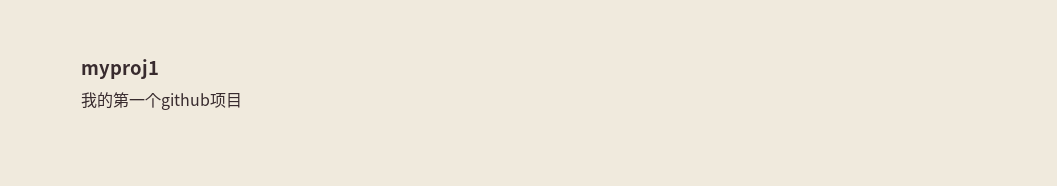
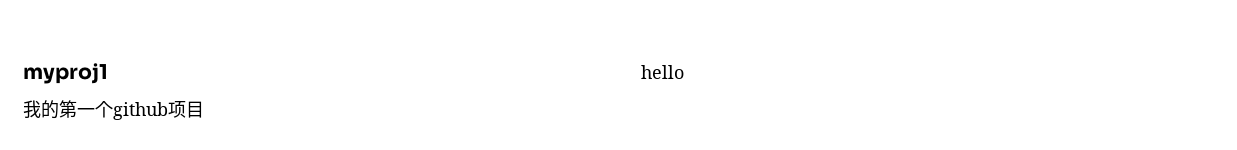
+ hello

